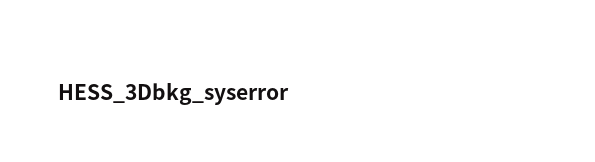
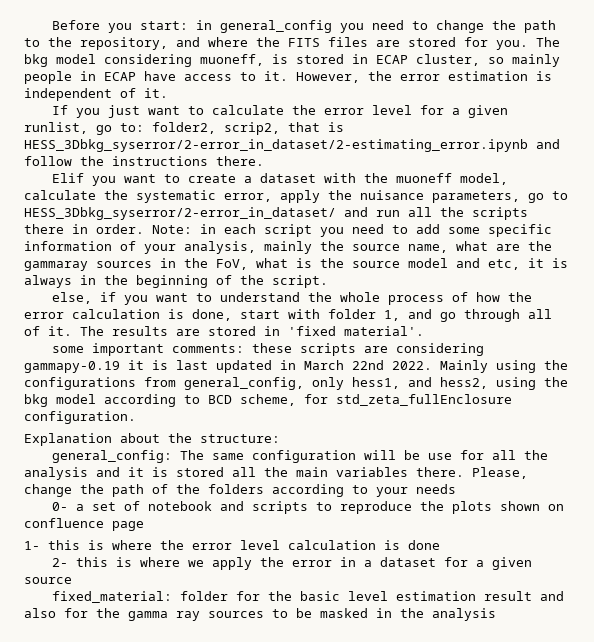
- HESS_3Dbkg_syserror
+ Before you start: in general_config you need to change the path to the repository, and where the FITS files are stored for you. The bkg model considering muoneff, is stored in ECAP cluster, so mainly people in ECAP have access to it. However, the error estimation is independent of it.
+ If you just want to calculate the error level for a given runlist, go to: folder2, scrip2, that is HESS_3Dbkg_syserror/2-error_in_dataset/2-estimating_error.ipynb and follow the instructions there.
+ Elif you want to create a dataset with the muoneff model, calculate the systematic error, apply the nuisance parameters, go to HESS_3Dbkg_syserror/2-error_in_dataset/ and run all the scripts there in order. Note: in each script you need to add some specific information of your analysis, mainly the source name, what are the gammaray sources in the FoV, what is the source model and etc, it is always in the beginning of the script.
+ else, if you want to understand the whole process of how the error calculation is done, start with folder 1, and go through all of it. The results are stored in 'fixed material'.
+ some important comments: these scripts are considering gammapy-0.19 it is last updated in March 22nd 2022. Mainly using the configurations from general_config, only hess1, and hess2, using the bkg model according to BCD scheme, for std_zeta_fullEnclosure configuration.
+ Explanation about the structure:
+ general_config: The same configuration will be use for all the analysis and it is stored all the main variables there. Please, change the path of the folders according to your needs
+ 0- a set of notebook and scripts to reproduce the plots shown on confluence page
+ 1- this is where the error level calculation is done
+ 2- this is where we apply the error in a dataset for a given source
+ fixed_material: folder for the basic level estimation result and also for the gamma ray sources to be masked in the analysis

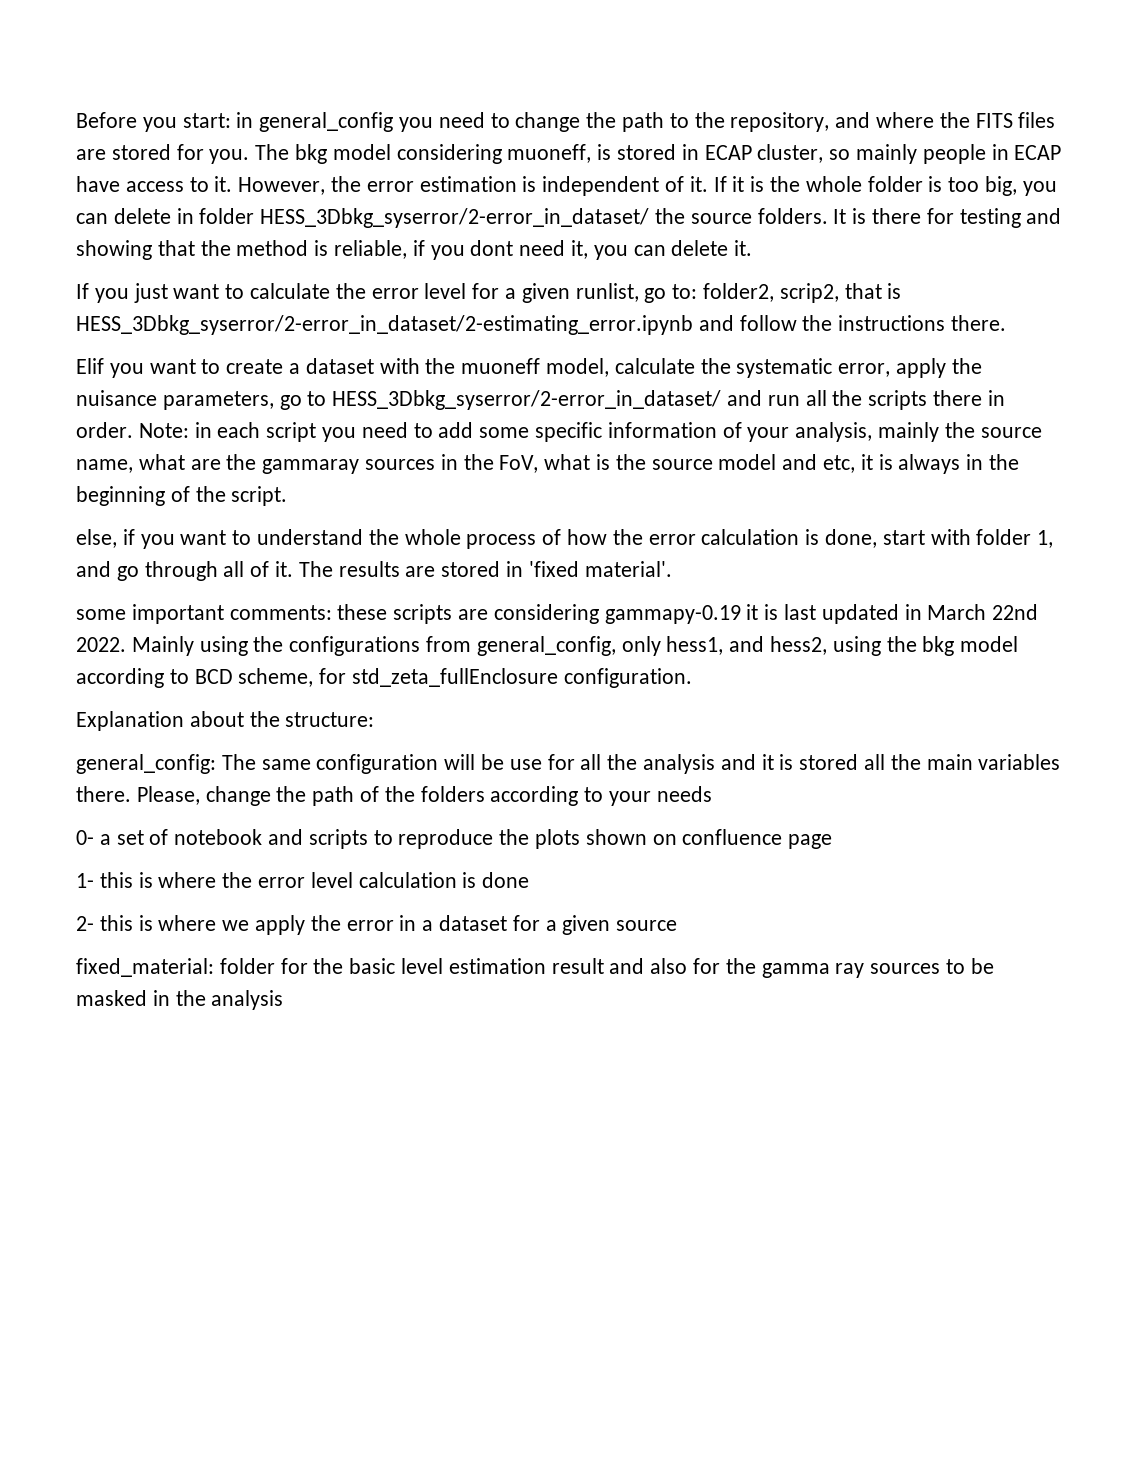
+ If it is the whole folder is too big, you can delete in folder HESS_3Dbkg_syserror/2-error_in_dataset/ the source folders. It is there for testing and showing that the method is reliable, if you dont need it, you can delete it.

